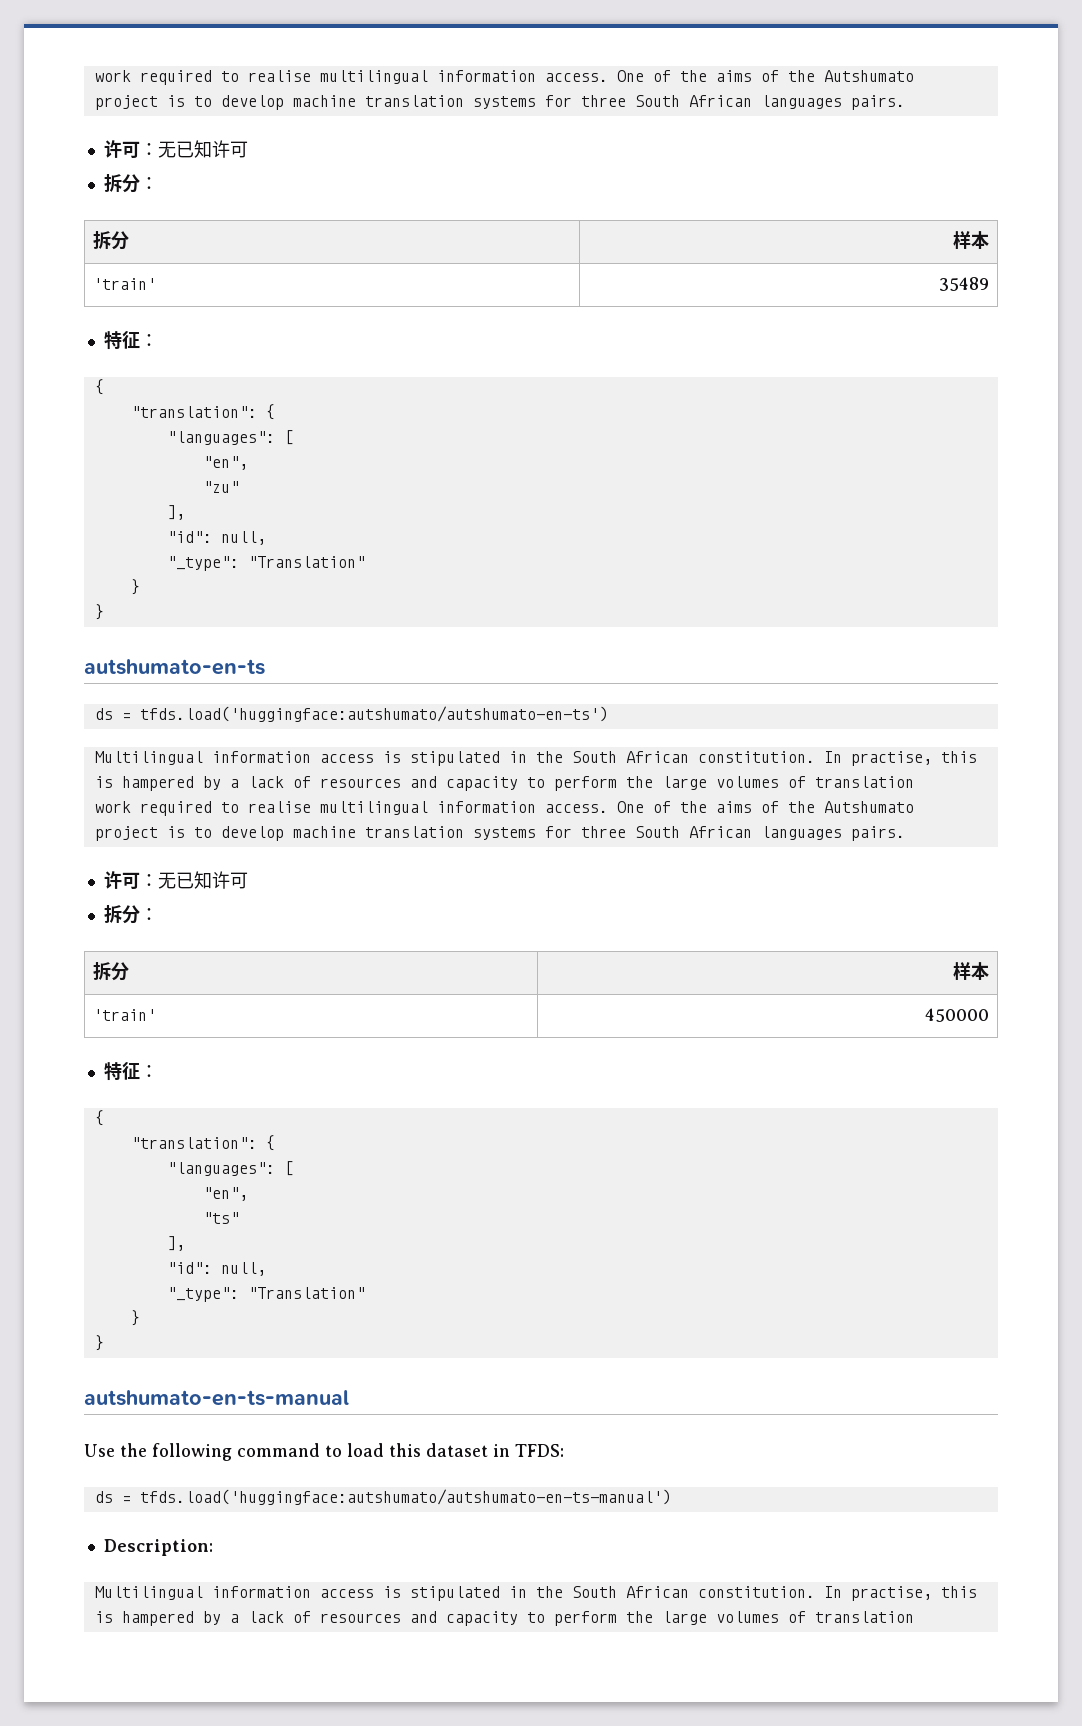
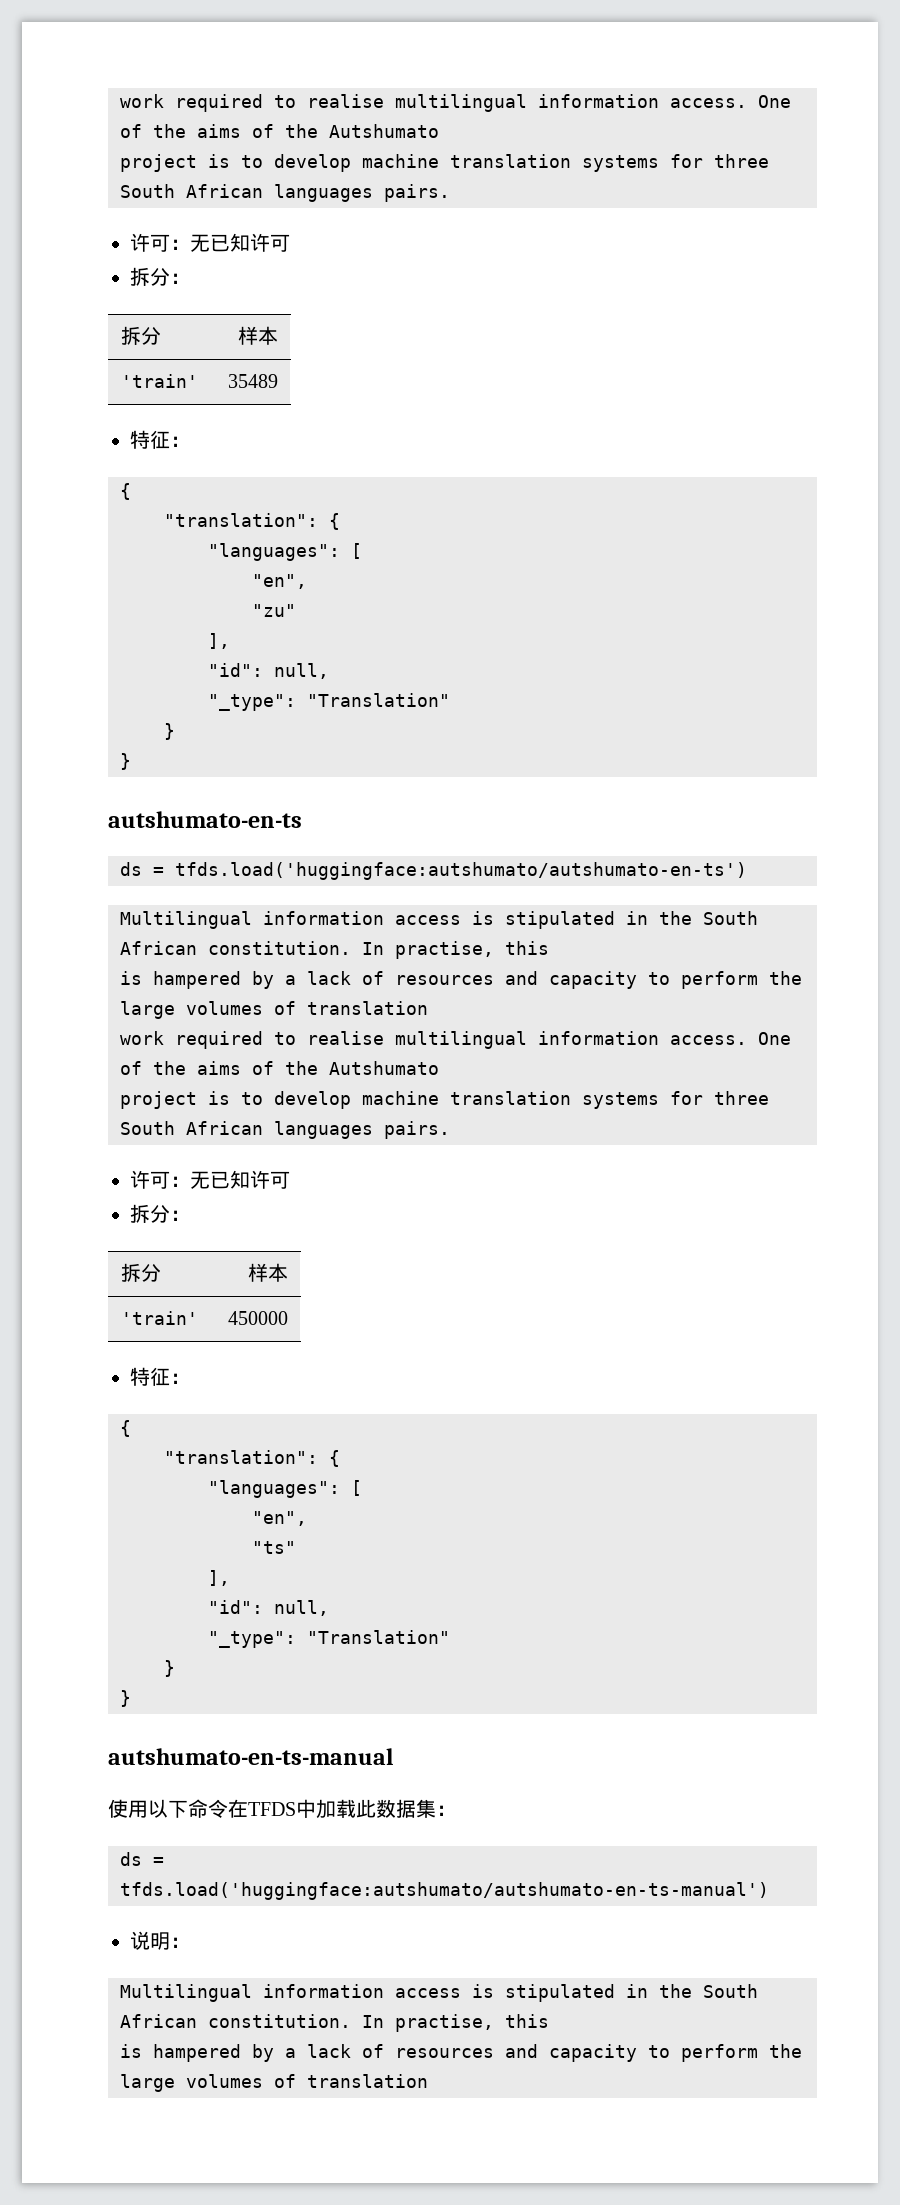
- Use the following command to load this dataset in TFDS:
+ 使用以下命令在TFDS中加载此数据集：
- Description:
+ 说明：

